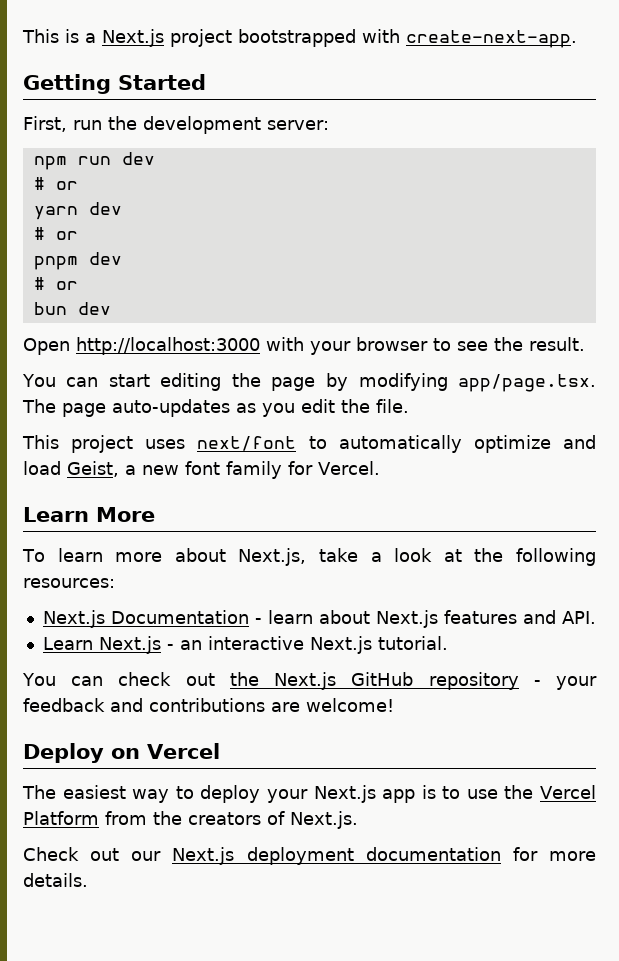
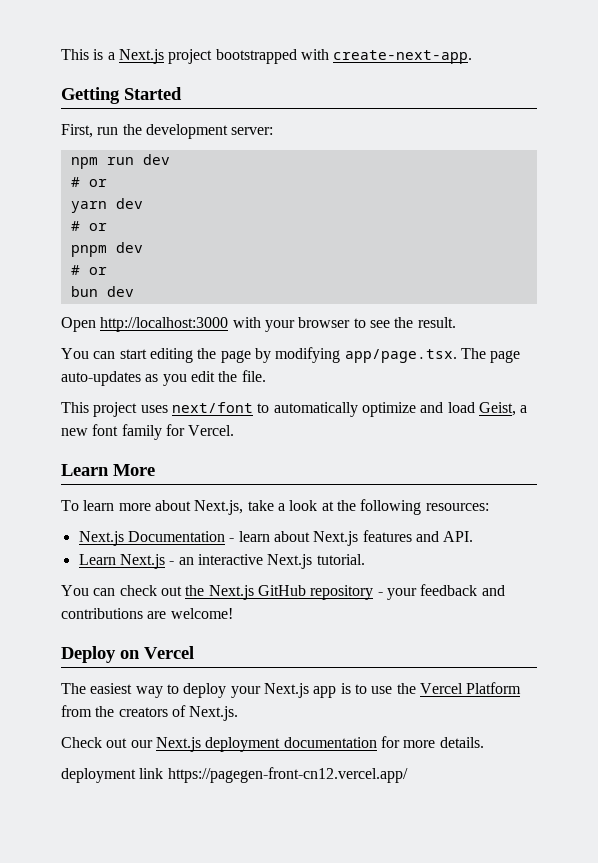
+ deployment link https://pagegen-front-cn12.vercel.app/

